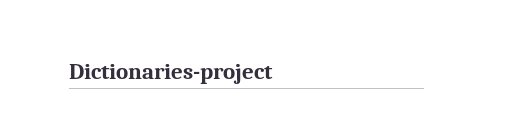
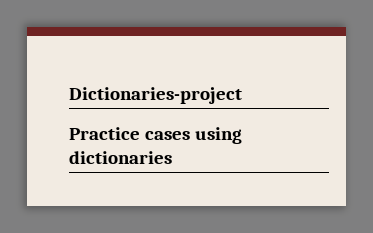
+ Practice cases using dictionaries

